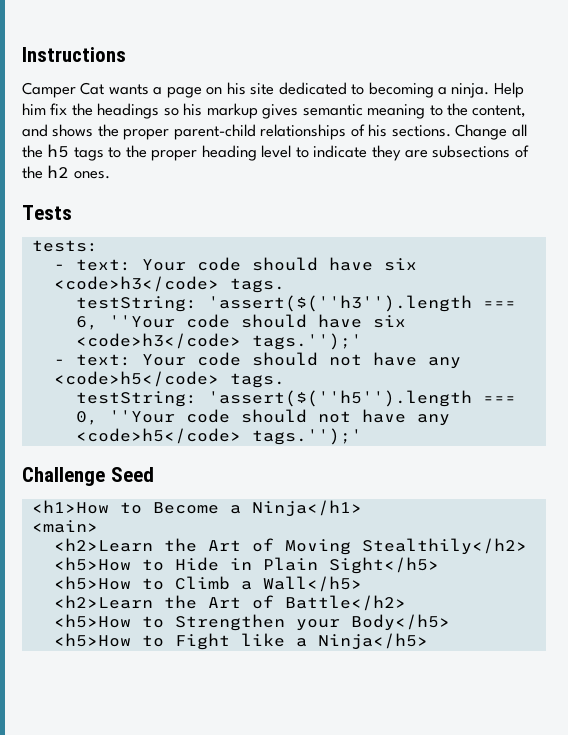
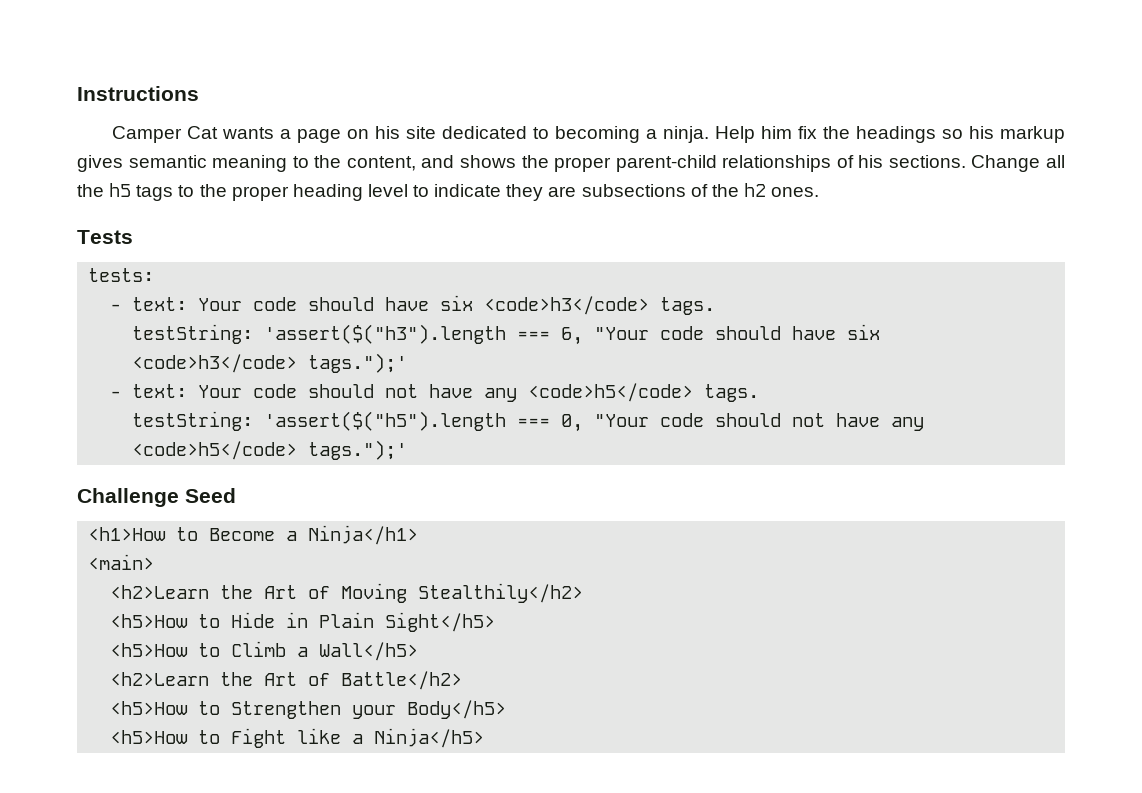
- testString: 'assert($(''h3'').length === 6, ''Your code should have six <code>h3</code> tags.'');'
+ testString: 'assert($("h3").length === 6, "Your code should have six <code>h3</code> tags.");'
- testString: 'assert($(''h5'').length === 0, ''Your code should not have any <code>h5</code> tags.'');'
+ testString: 'assert($("h5").length === 0, "Your code should not have any <code>h5</code> tags.");'

